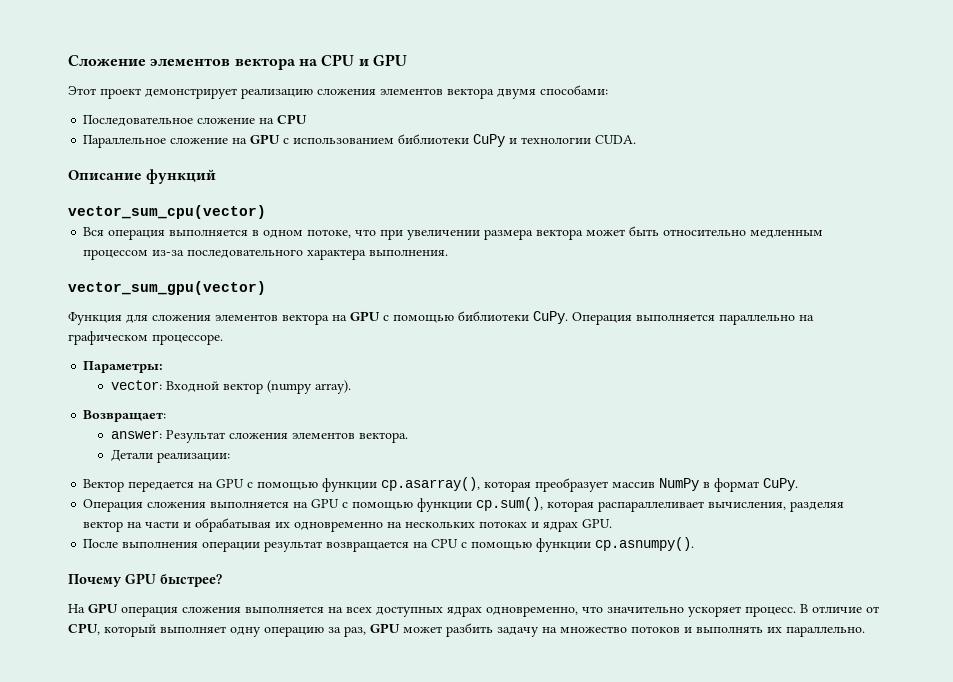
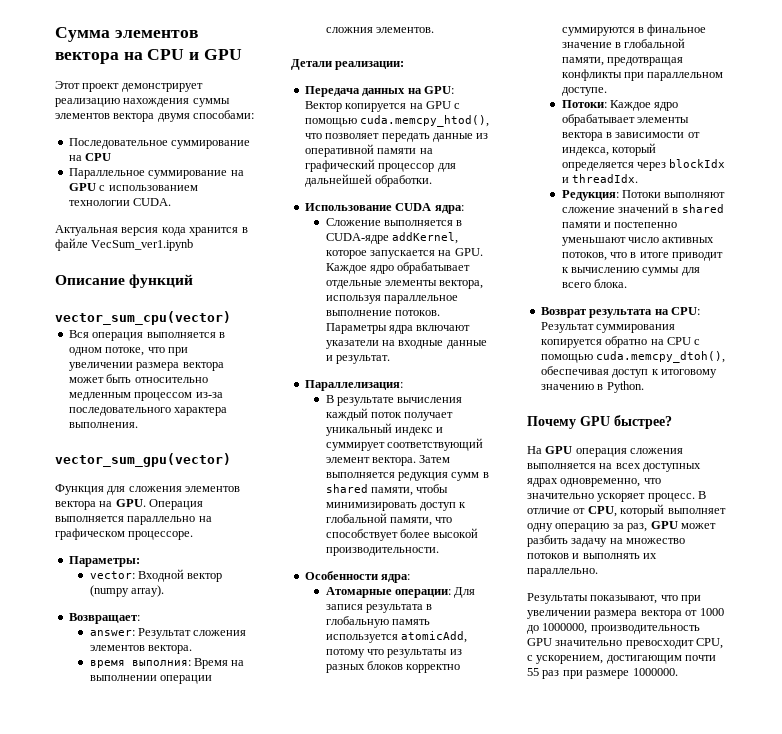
- Сложение элементов вектора на CPU и GPU
+ Сумма элементов вектора на CPU и GPU
- Этот проект демонстрирует реализацию сложения элементов вектора двумя способами:
+ Этот проект демонстрирует реализацию нахождения суммы элементов вектора двумя способами:
- Последовательное сложение на CPU
+ Последовательное суммирование на CPU
- Параллельное сложение на GPU с использованием библиотеки CuPy и технологии CUDA.
+ Параллельное суммирование на GPU с использованием технологии CUDA.
+ Актуальная версия кода хранится в файле VecSum_ver1.ipynb
- Функция для сложения элементов вектора на GPU с помощью библиотеки CuPy. Операция выполняется параллельно на графическом процессоре.
+ Функция для сложения элементов вектора на GPU. Операция выполняется параллельно на графическом процессоре.
+ время выполния: Время на выполнении операции сложния элементов.
  Детали реализации:
- Вектор передается на GPU с помощью функции cp.asarray(), которая преобразует массив NumPy в формат CuPy.
- Операция сложения выполняется на GPU с помощью функции cp.sum(), которая распараллеливает вычисления, разделяя вектор на части и обрабатывая их одновременно на нескольких потоках и ядрах GPU.
- После выполнения операции результат возвращается на CPU с помощью функции cp.asnumpy().
+ Передача данных на GPU: Вектор копируется на GPU с помощью cuda.memcpy_htod(), что позволяет передать данные из оперативной памяти на графический процессор для дальнейшей обработки.
+ Использование CUDA ядра:
+ Сложение выполняется в CUDA-ядре addKernel, которое запускается на GPU. Каждое ядро обрабатывает отдельные элементы вектора, используя параллельное выполнение потоков. Параметры ядра включают указатели на входные данные и результат.
+ Параллелизация:
+ В результате вычисления каждый поток получает уникальный индекс и суммирует соответствующий элемент вектора. Затем выполняется редукция сумм в shared памяти, чтобы минимизировать доступ к глобальной памяти, что способствует более высокой производительности.
+ Особенности ядра:
+ Атомарные операции: Для запися результата в глобальную память используется atomicAdd, потому что результаты из разных блоков корректно суммируются в финальное значение в глобальной памяти, предотвращая конфликты при параллельном доступе.
+ Потоки: Каждое ядро обрабатывает элементы вектора в зависимости от индекса, который определяется через blockIdx и threadIdx.
+ Редукция: Потоки выполняют сложение значений в shared памяти и постепенно уменьшают число активных потоков, что в итоге приводит к вычислению суммы для всего блока.
+ Возврат результата на CPU: Результат суммирования копируется обратно на CPU с помощью cuda.memcpy_dtoh(), обеспечивая доступ к итоговому значению в Python.
+ Результаты показывают, что при увеличении размера вектора от 1000 до 1000000, производительность GPU значительно превосходит CPU, с ускорением, достигающим почти 55 раз при размере 1000000.

